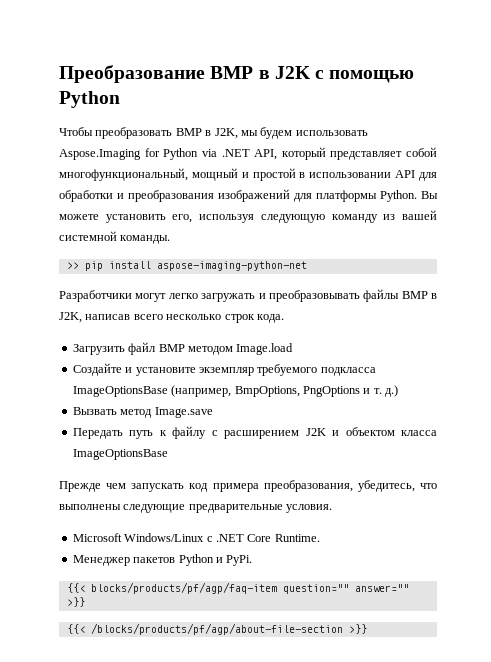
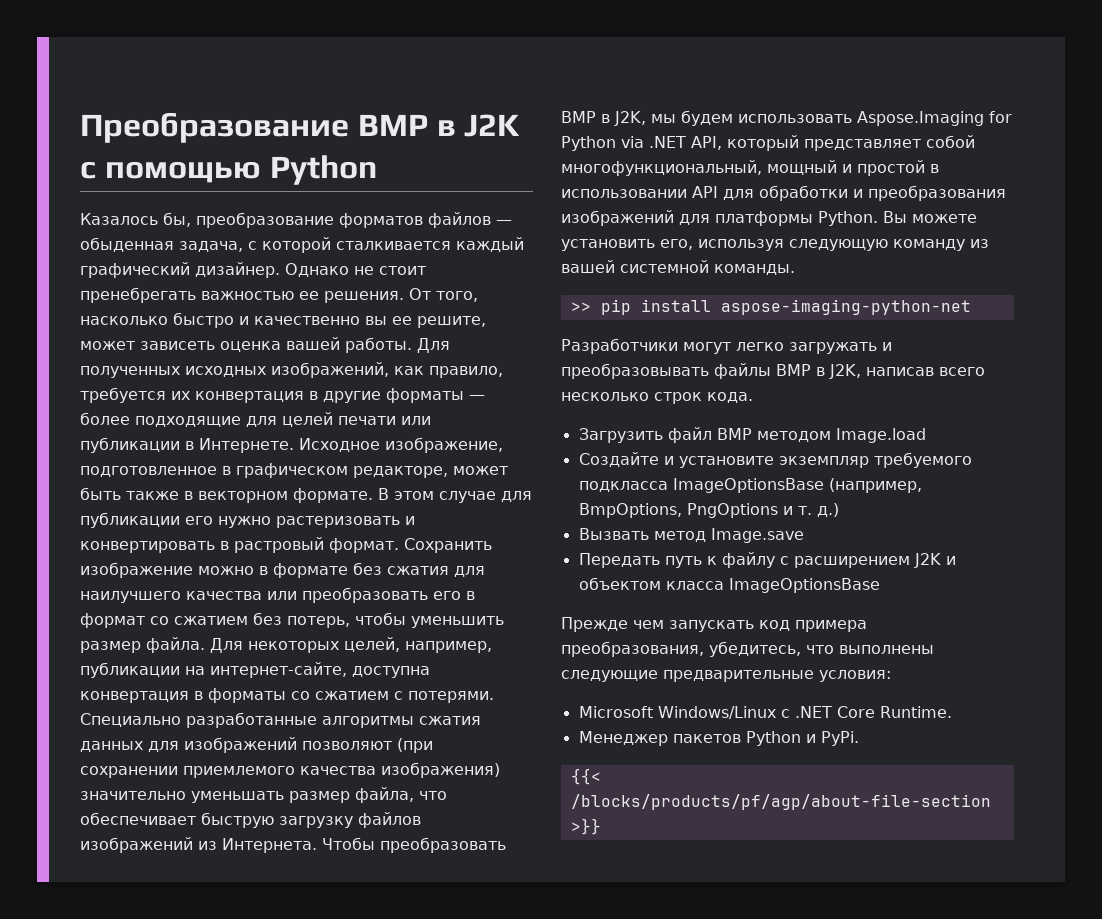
+ Казалось бы, преобразование форматов файлов — обыденная задача, с которой сталкивается каждый графический дизайнер. Однако не стоит пренебрегать важностью ее решения. От того, насколько быстро и качественно вы ее решите, может зависеть оценка вашей работы. Для полученных исходных изображений, как правило, требуется их конвертация в другие форматы — более подходящие для целей печати или публикации в Интернете. Исходное изображение, подготовленное в графическом редакторе, может быть также в векторном формате. В этом случае для публикации его нужно растеризовать и конвертировать в растровый формат. Сохранить изображение можно в формате без сжатия для наилучшего качества или преобразовать его в формат со сжатием без потерь, чтобы уменьшить размер файла. Для некоторых целей, например, публикации на интернет-сайте, доступна конвертация в форматы со сжатием с потерями. Специально разработанные алгоритмы сжатия данных для изображений позволяют (при сохранении приемлемого качества изображения) значительно уменьшать размер файла, что обеспечивает быструю загрузку файлов изображений из Интернета.
- Прежде чем запускать код примера преобразования, убедитесь, что выполнены следующие предварительные условия.
+ Прежде чем запускать код примера преобразования, убедитесь, что выполнены следующие предварительные условия:
- {{< blocks/products/pf/agp/faq-item question="" answer="" >}}

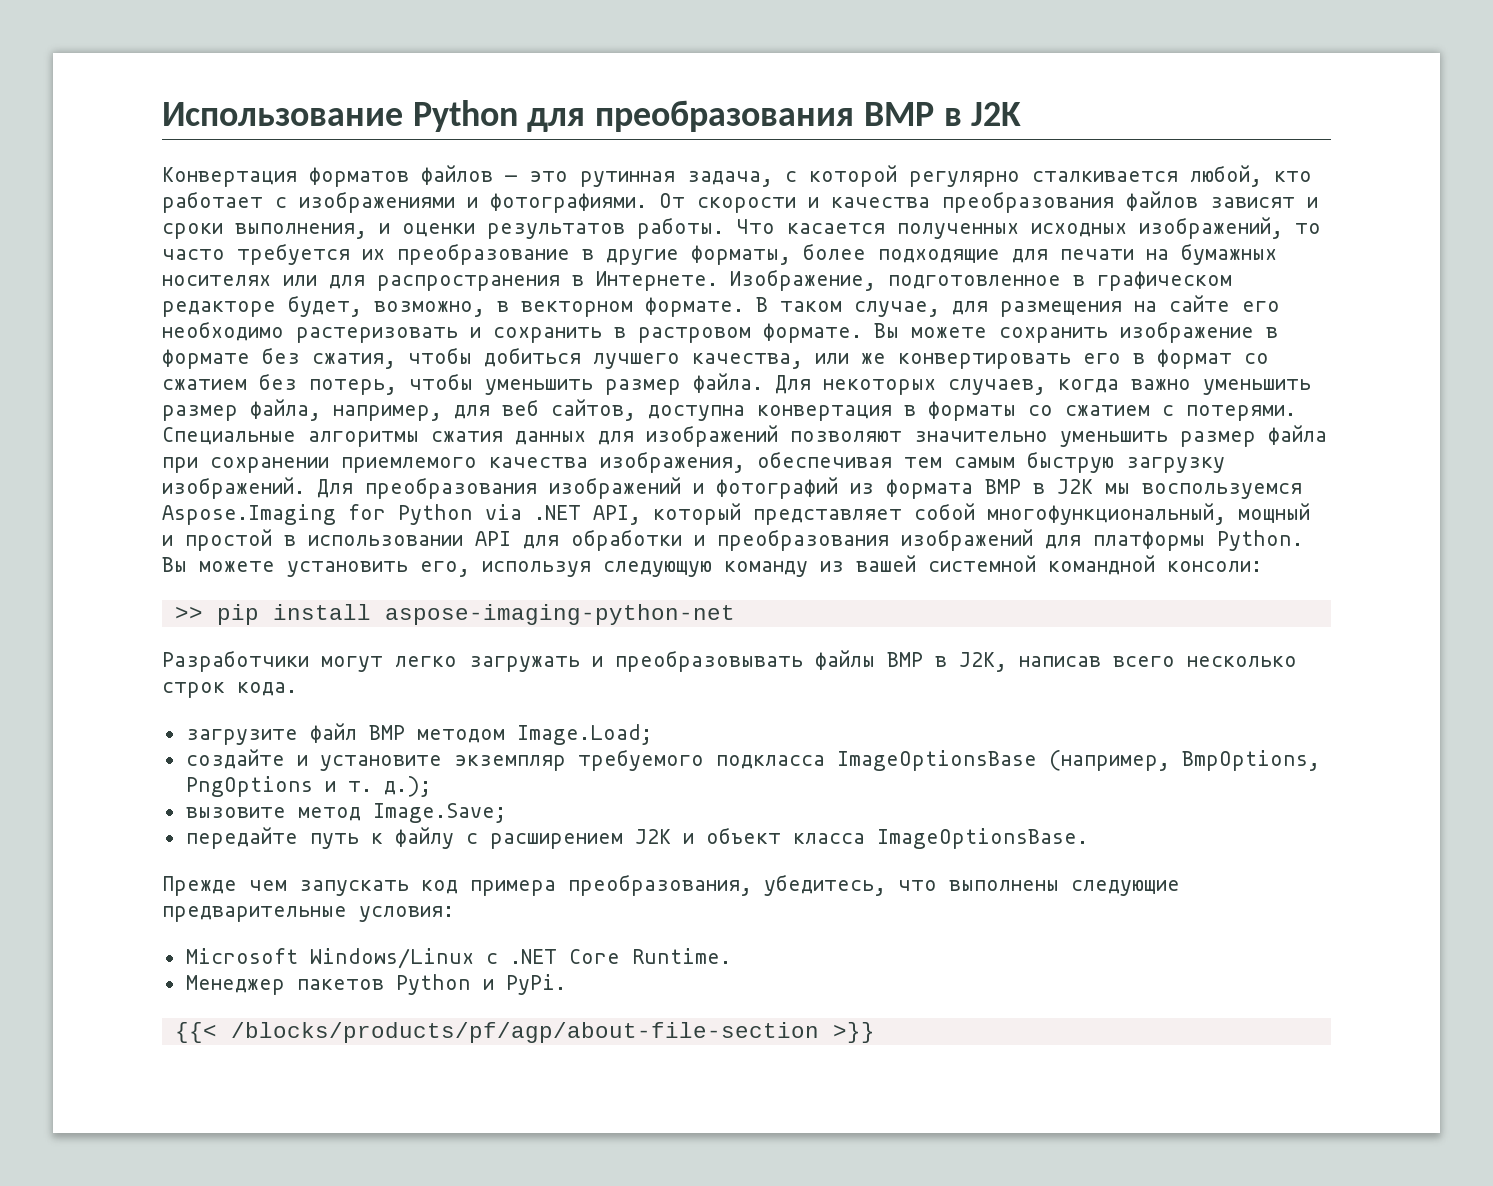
- Преобразование BMP в J2K с помощью Python
- Казалось бы, преобразование форматов файлов — обыденная задача, с которой сталкивается каждый графический дизайнер. Однако не стоит пренебрегать важностью ее решения. От того, насколько быстро и качественно вы ее решите, может зависеть оценка вашей работы. Для полученных исходных изображений, как правило, требуется их конвертация в другие форматы — более подходящие для целей печати или публикации в Интернете. Исходное изображение, подготовленное в графическом редакторе, может быть также в векторном формате. В этом случае для публикации его нужно растеризовать и конвертировать в растровый формат. Сохранить изображение можно в формате без сжатия для наилучшего качества или преобразовать его в формат со сжатием без потерь, чтобы уменьшить размер файла.
+ Использование Python для преобразования BMP в J2K
+ Конвертация форматов файлов — это рутинная задача, с которой регулярно сталкивается любой, кто работает с изображениями и фотографиями. От скорости и качества преобразования файлов зависят и сроки выполнения, и оценки результатов работы. Что касается полученных исходных изображений, то часто требуется их преобразование в другие форматы, более подходящие для печати на бумажных носителях или для распространения в Интернете. Изображение, подготовленное в графическом редакторе будет, возможно, в векторном формате. В таком случае, для размещения на сайте его необходимо растеризовать и сохранить в растровом формате. Вы можете сохранить изображение в формате без сжатия, чтобы добиться лучшего качества, или же конвертировать его в формат со сжатием без потерь, чтобы уменьшить размер файла.
- Для некоторых целей, например, публикации на интернет-сайте, доступна конвертация в форматы со сжатием с потерями.
+ Для некоторых случаев, когда важно уменьшить размер файла, например, для веб сайтов, доступна конвертация в форматы со сжатием с потерями.
- Специально разработанные алгоритмы сжатия данных для изображений позволяют (при сохранении приемлемого качества изображения) значительно уменьшать размер файла, что обеспечивает быструю загрузку файлов изображений из Интернета. Чтобы преобразовать BMP в J2K, мы будем использовать Aspose.Imaging for Python via .NET API, который представляет собой многофункциональный, мощный и простой в использовании API для обработки и преобразования изображений для платформы Python.
+ Специальные алгоритмы сжатия данных для изображений позволяют значительно уменьшить размер файла при сохранении приемлемого качества изображения, обеспечивая тем самым быструю загрузку изображений. Для преобразования изображений и фотографий из формата BMP в J2K мы воспользуемся Aspose.Imaging for Python via .NET API, который представляет собой многофункциональный, мощный и простой в использовании API для обработки и преобразования изображений для платформы Python.
- Вы можете установить его, используя следующую команду из вашей системной команды.
+ Вы можете установить его, используя следующую команду из вашей системной командной консоли:
- Загрузить файл BMP методом Image.load
- Создайте и установите экземпляр требуемого подкласса ImageOptionsBase (например, BmpOptions, PngOptions и т. д.)
- Вызвать метод Image.save
- Передать путь к файлу с расширением J2K и объектом класса ImageOptionsBase
+ загрузите файл BMP методом Image.Load;
+ создайте и установите экземпляр требуемого подкласса ImageOptionsBase (например, BmpOptions, PngOptions и т. д.);
+ вызовите метод Image.Save;
+ передайте путь к файлу с расширением J2K и объект класса ImageOptionsBase.

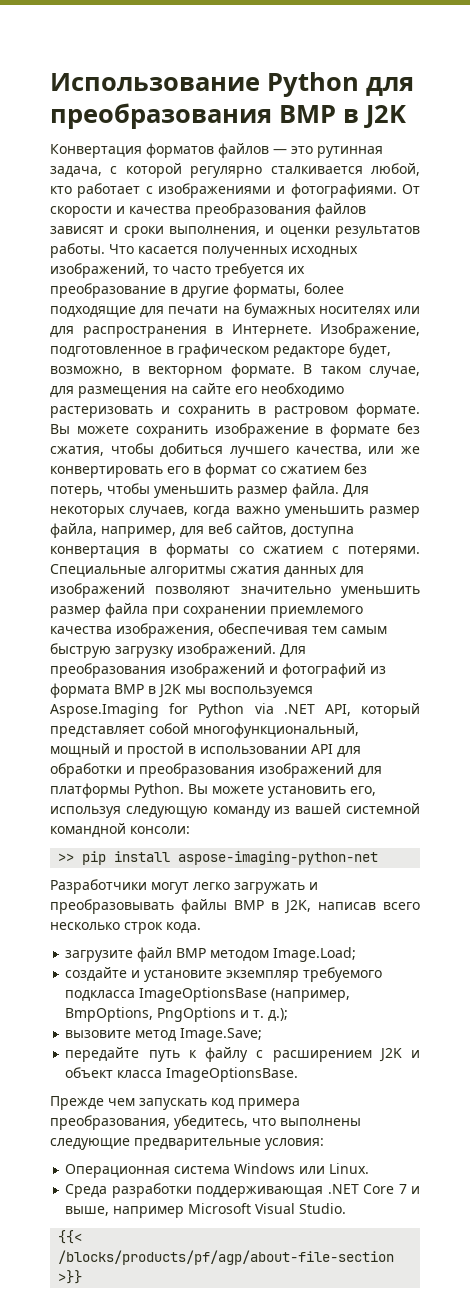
- Microsoft Windows/Linux с .NET Core Runtime.
- Менеджер пакетов Python и PyPi.
+ Операционная система Windows или Linux.
+ Среда разработки поддерживающая .NET Core 7 и выше, например Microsoft Visual Studio.

